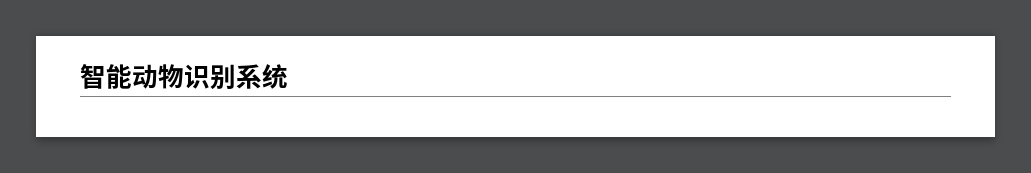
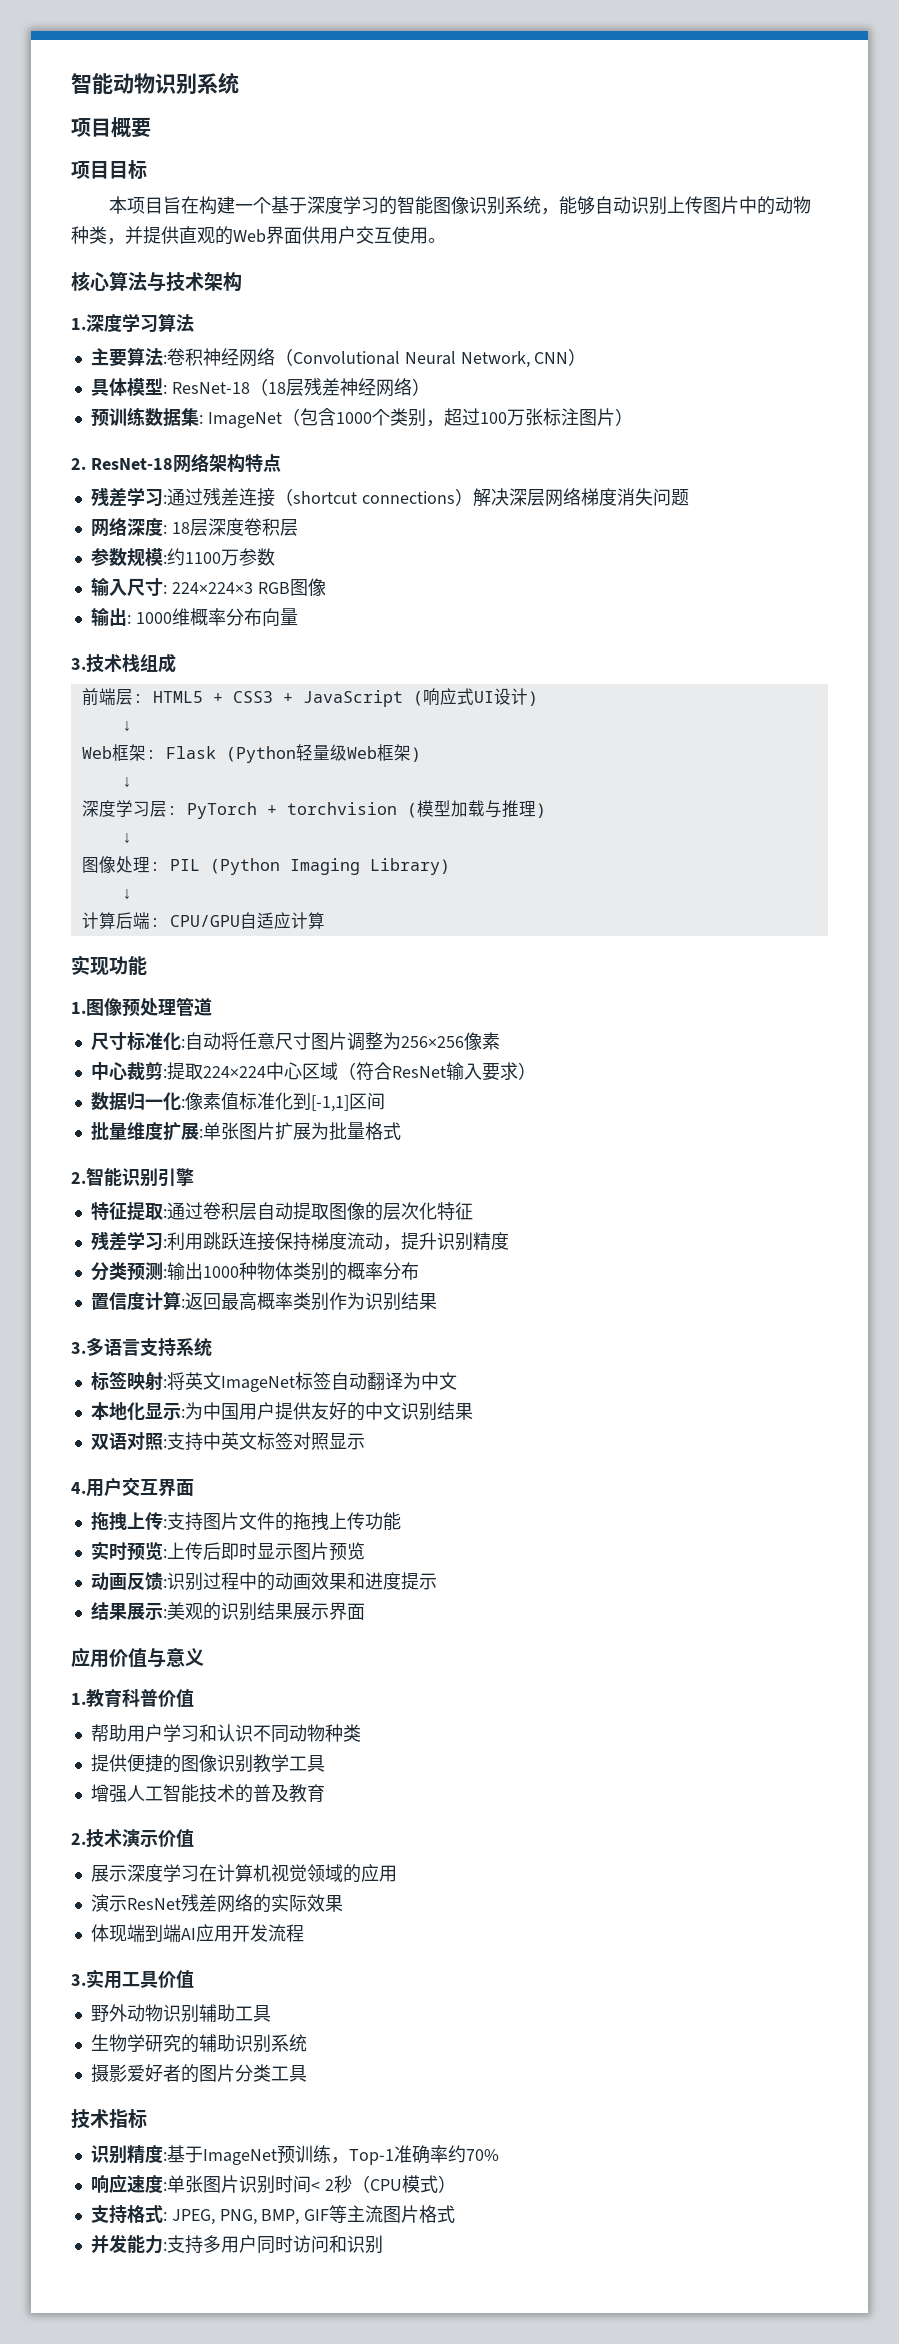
+ 项目概要
+ 项目目标
+ 本项目旨在构建一个基于深度学习的智能图像识别系统，能够自动识别上传图片中的动物种类，并提供直观的Web界面供用户交互使用。
+ 核心算法与技术架构
+ 1.深度学习算法
+ 主要算法:卷积神经网络（Convolutional Neural Network, CNN）
+ 具体模型: ResNet-18（18层残差神经网络）
+ 预训练数据集: ImageNet（包含1000个类别，超过100万张标注图片）
+ 2. ResNet-18网络架构特点
+ 残差学习:通过残差连接（shortcut connections）解决深层网络梯度消失问题
+ 网络深度: 18层深度卷积层
+ 参数规模:约1100万参数
+ 输入尺寸: 224×224×3 RGB图像
+ 输出: 1000维概率分布向量
+ 3.技术栈组成
+ 前端层: HTML5 + CSS3 + JavaScript (响应式UI设计)
+ ↓
+ Web框架: Flask (Python轻量级Web框架)
+ ↓
+ 深度学习层: PyTorch + torchvision (模型加载与推理)
+ ↓
+ 图像处理: PIL (Python Imaging Library)
+ ↓
+ 计算后端: CPU/GPU自适应计算
+ 实现功能
+ 1.图像预处理管道
+ 尺寸标准化:自动将任意尺寸图片调整为256×256像素
+ 中心裁剪:提取224×224中心区域（符合ResNet输入要求）
+ 数据归一化:像素值标准化到[-1,1]区间
+ 批量维度扩展:单张图片扩展为批量格式
+ 2.智能识别引擎
+ 特征提取:通过卷积层自动提取图像的层次化特征
+ 残差学习:利用跳跃连接保持梯度流动，提升识别精度
+ 分类预测:输出1000种物体类别的概率分布
+ 置信度计算:返回最高概率类别作为识别结果
+ 3.多语言支持系统
+ 标签映射:将英文ImageNet标签自动翻译为中文
+ 本地化显示:为中国用户提供友好的中文识别结果
+ 双语对照:支持中英文标签对照显示
+ 4.用户交互界面
+ 拖拽上传:支持图片文件的拖拽上传功能
+ 实时预览:上传后即时显示图片预览
+ 动画反馈:识别过程中的动画效果和进度提示
+ 结果展示:美观的识别结果展示界面
+ 应用价值与意义
+ 1.教育科普价值
+ 帮助用户学习和认识不同动物种类
+ 提供便捷的图像识别教学工具
+ 增强人工智能技术的普及教育
+ 2.技术演示价值
+ 展示深度学习在计算机视觉领域的应用
+ 演示ResNet残差网络的实际效果
+ 体现端到端AI应用开发流程
+ 3.实用工具价值
+ 野外动物识别辅助工具
+ 生物学研究的辅助识别系统
+ 摄影爱好者的图片分类工具
+ 技术指标
+ 识别精度:基于ImageNet预训练，Top-1准确率约70%
+ 响应速度:单张图片识别时间< 2秒（CPU模式）
+ 支持格式: JPEG, PNG, BMP, GIF等主流图片格式
+ 并发能力:支持多用户同时访问和识别

